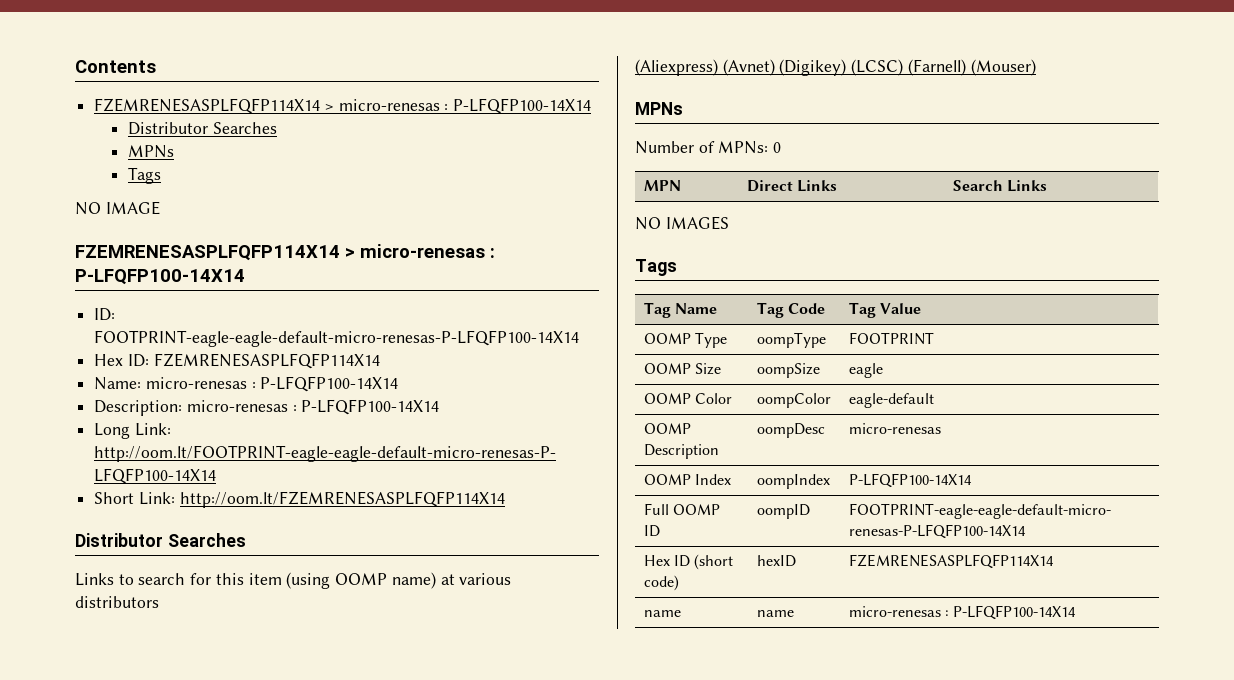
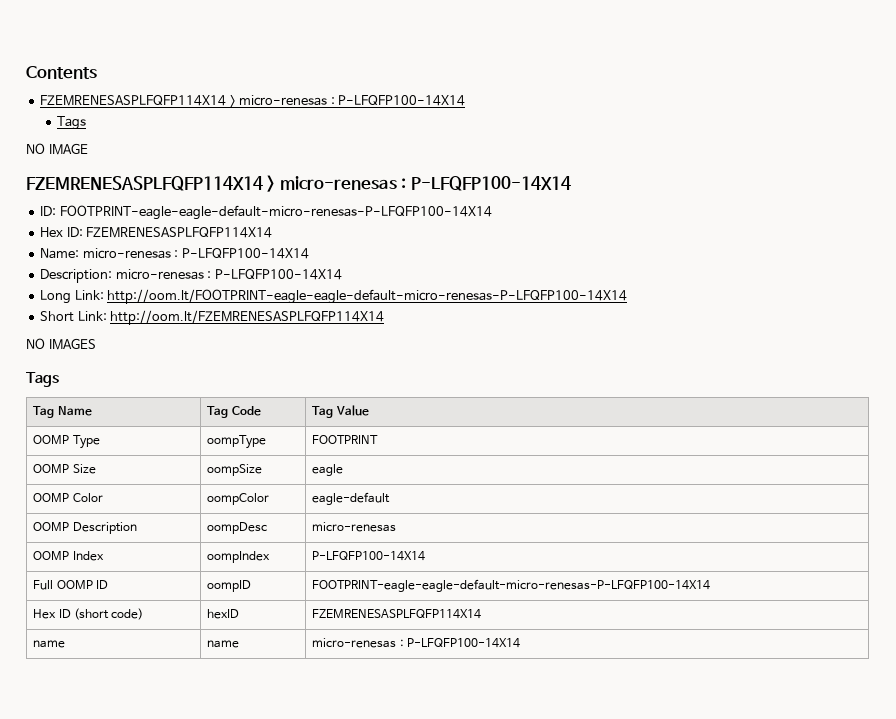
  Contents
  FZEMRENESASPLFQFP114X14 > micro-renesas : P-LFQFP100-14X14
- Distributor Searches
- MPNs
  Short Link: http://oom.lt/FZEMRENESASPLFQFP114X14
- Distributor Searches
- Links to search for this item (using OOMP name) at various distributors
- (Aliexpress) (Avnet) (Digikey) (LCSC) (Farnell) (Mouser)
- MPNs
- Number of MPNs: 0
- MPN | Direct Links | Search Links

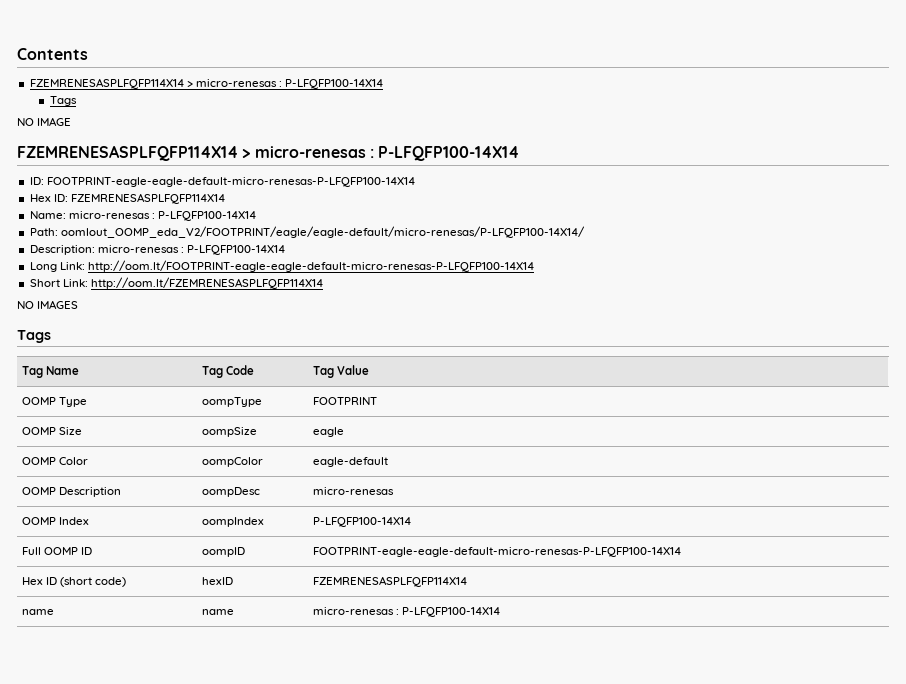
+ Path: oomlout_OOMP_eda_V2/FOOTPRINT/eagle/eagle-default/micro-renesas/P-LFQFP100-14X14/

